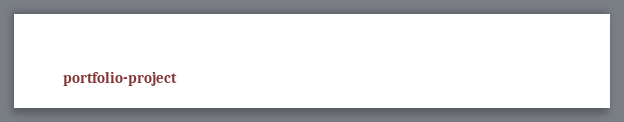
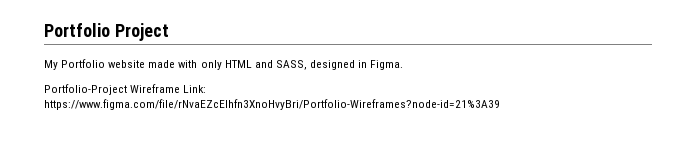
- portfolio-project
+ Portfolio Project
+ My Portfolio website made with only HTML and SASS, designed in Figma.
+ Portfolio-Project Wireframe Link: https://www.figma.com/file/rNvaEZcElhfn3XnoHvyBri/Portfolio-Wireframes?node-id=21%3A39

